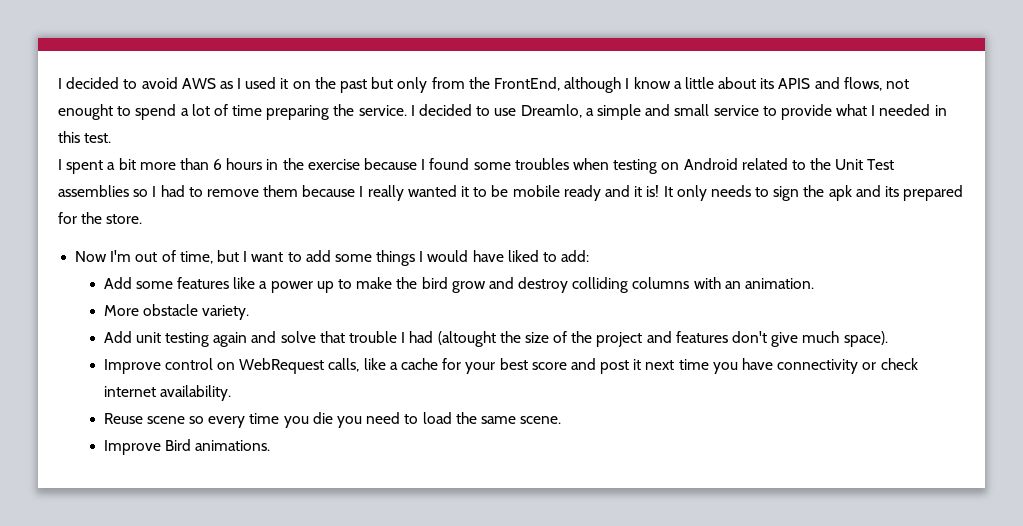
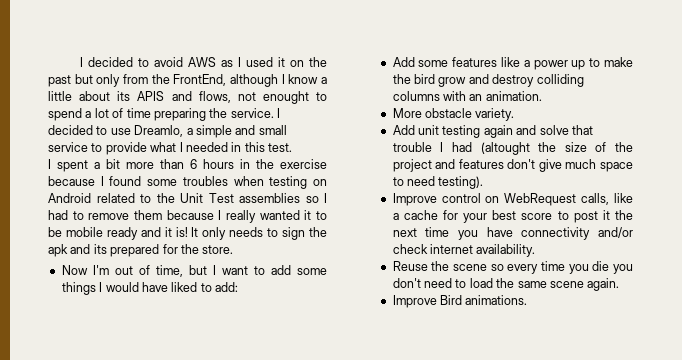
- Add unit testing again and solve that trouble I had (altought the size of the project and features don't give much space).
+ Add unit testing again and solve that trouble I had (altought the size of the project and features don't give much space to need testing).
- Improve control on WebRequest calls, like a cache for your best score and post it next time you have connectivity or check internet availability.
+ Improve control on WebRequest calls, like a cache for your best score to post it the next time you have connectivity and/or check internet availability.
- Reuse scene so every time you die you need to load the same scene.
+ Reuse the scene so every time you die you don't need to load the same scene again.

